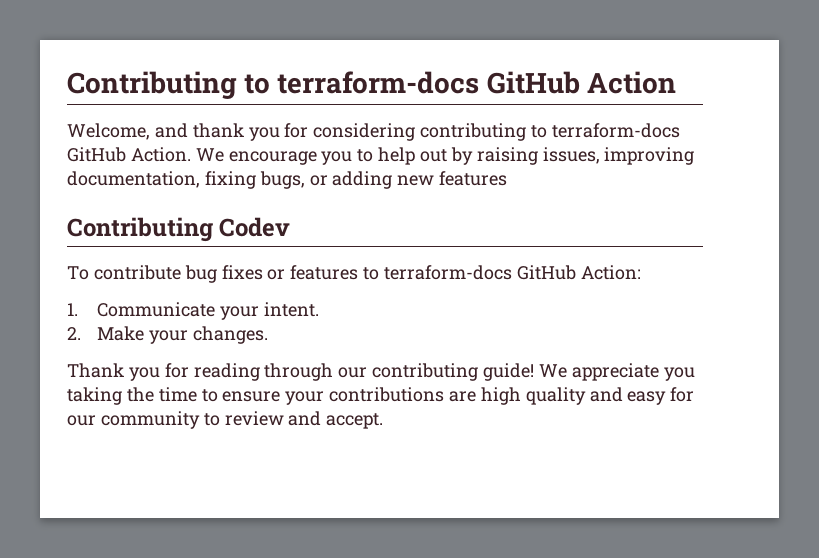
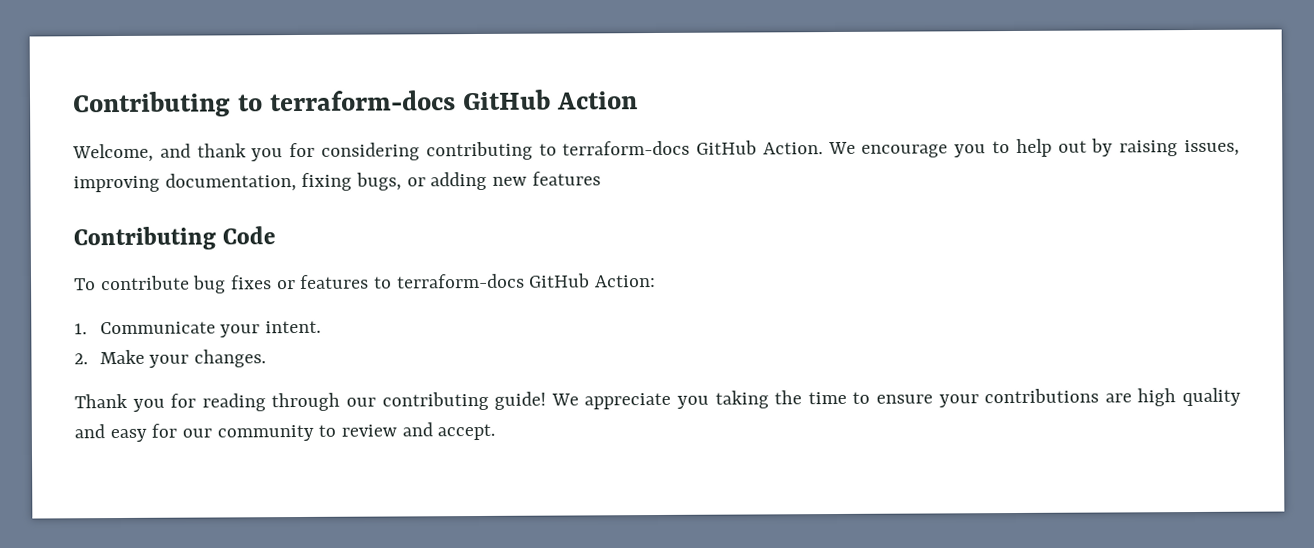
- Contributing Codev
+ Contributing Code

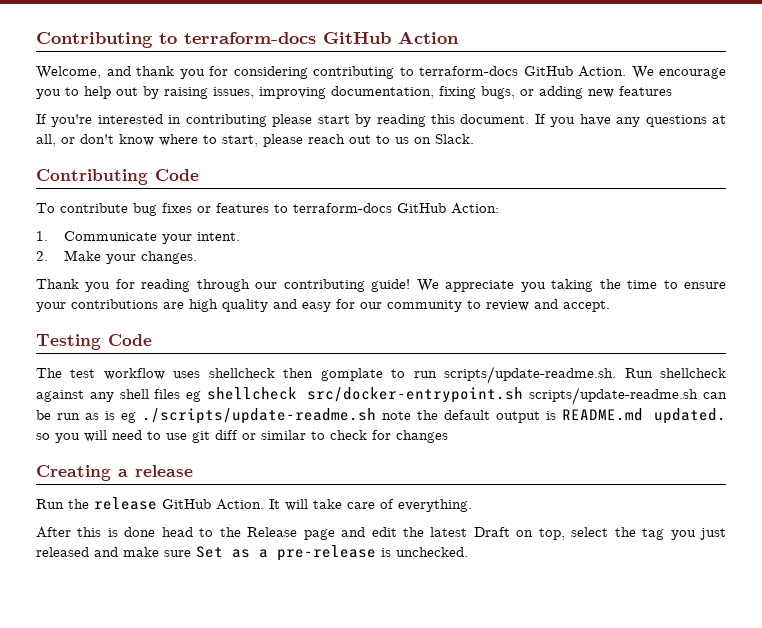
+ If you're interested in contributing please start by reading this document. If you have any questions at all, or don't know where to start, please reach out to us on Slack.
+ Testing Code
+ The test workflow uses shellcheck then gomplate to run scripts/update-readme.sh. Run shellcheck against any shell files eg shellcheck src/docker-entrypoint.sh scripts/update-readme.sh can be run as is eg ./scripts/update-readme.sh note the default output is README.md updated. so you will need to use git diff or similar to check for changes
+ Creating a release
+ Run the release GitHub Action. It will take care of everything.
+ After this is done head to the Release page and edit the latest Draft on top, select the tag you just released and make sure Set as a pre-release is unchecked.

